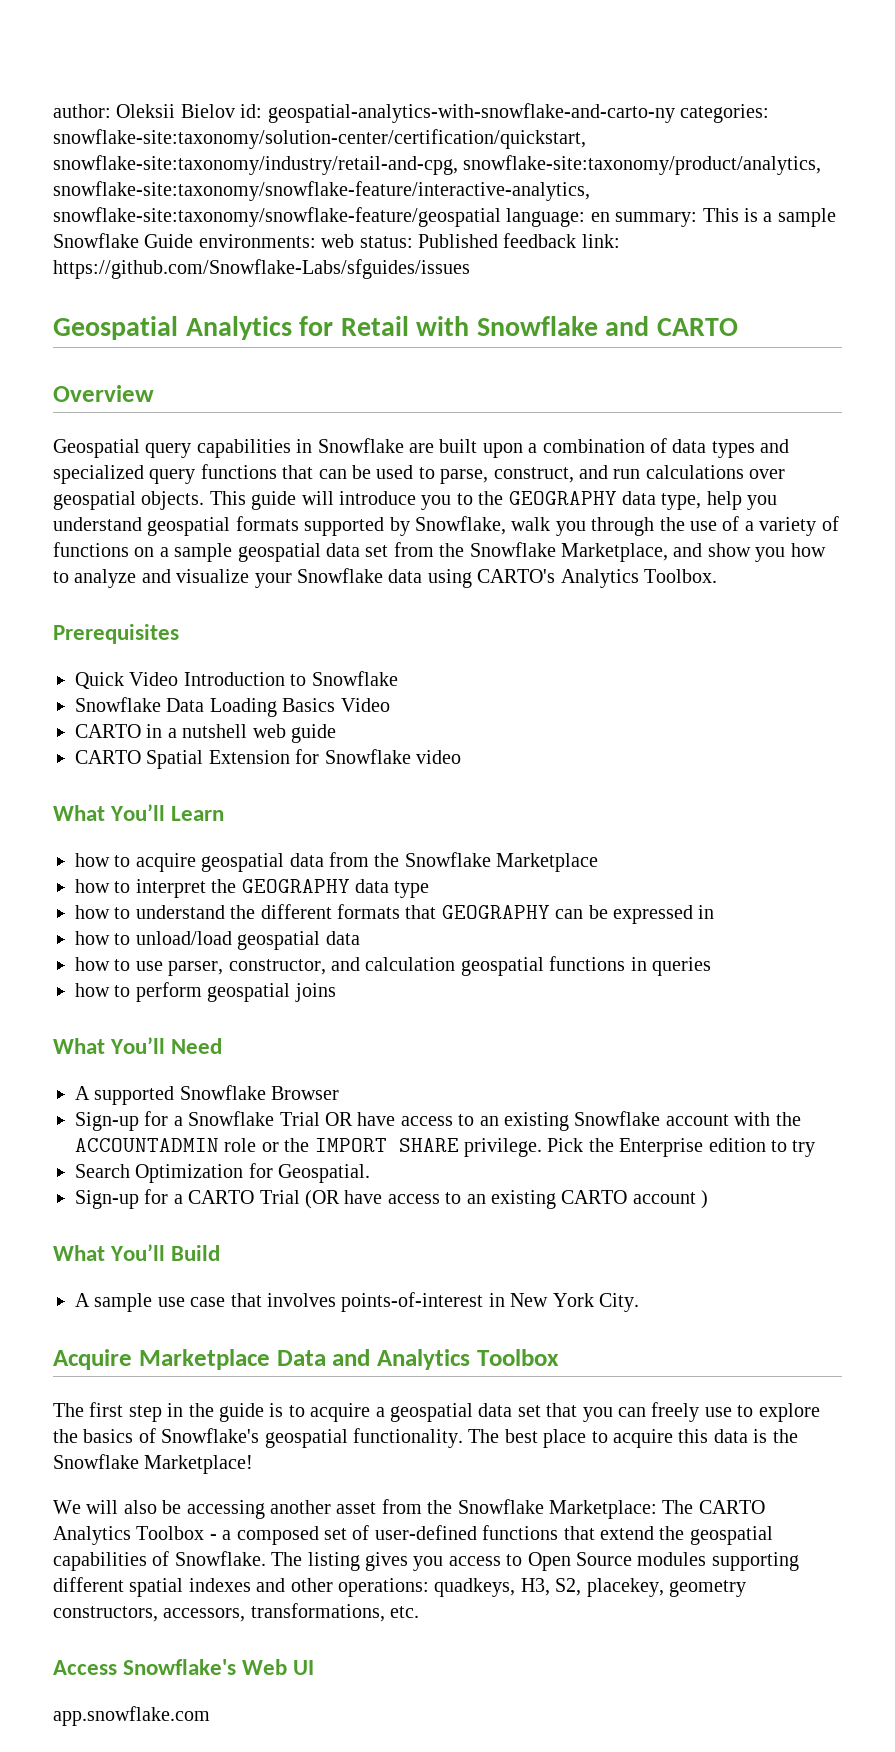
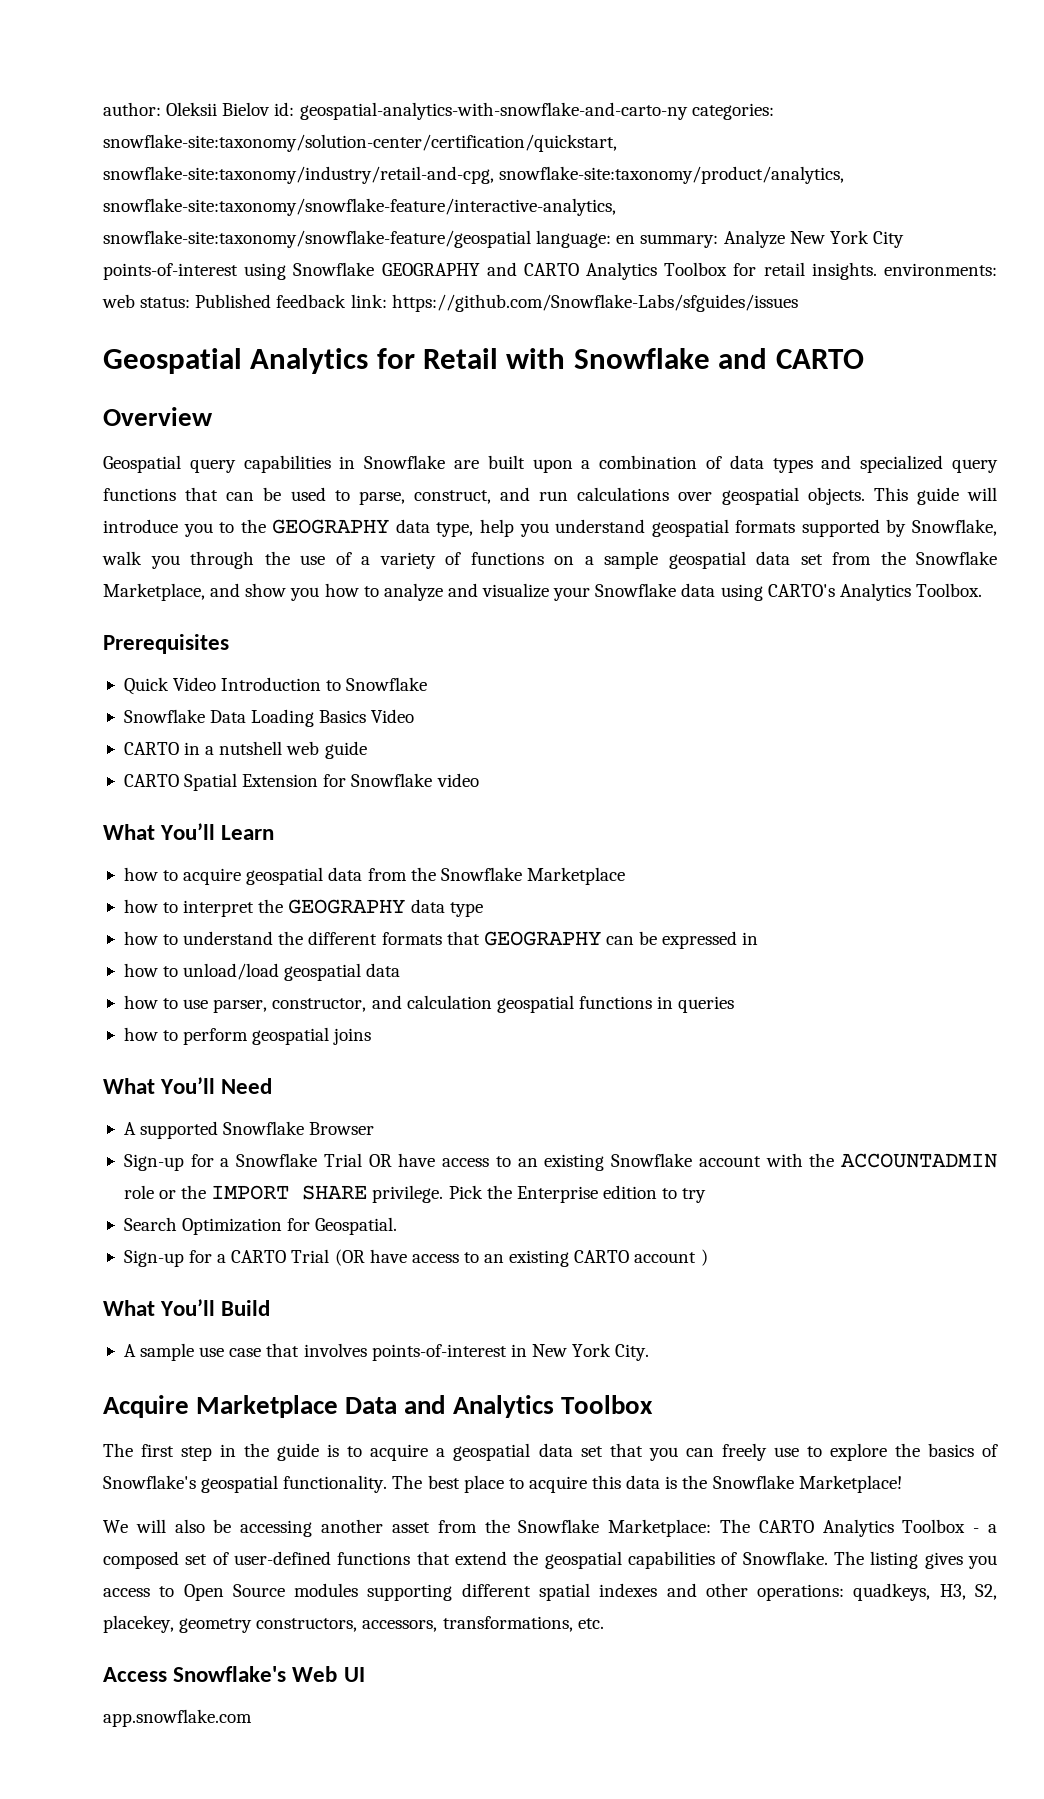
- author: Oleksii Bielov id: geospatial-analytics-with-snowflake-and-carto-ny categories: snowflake-site:taxonomy/solution-center/certification/quickstart, snowflake-site:taxonomy/industry/retail-and-cpg, snowflake-site:taxonomy/product/analytics, snowflake-site:taxonomy/snowflake-feature/interactive-analytics, snowflake-site:taxonomy/snowflake-feature/geospatial language: en summary: This is a sample Snowflake Guide environments: web status: Published feedback link: https://github.com/Snowflake-Labs/sfguides/issues
+ author: Oleksii Bielov id: geospatial-analytics-with-snowflake-and-carto-ny categories: snowflake-site:taxonomy/solution-center/certification/quickstart, snowflake-site:taxonomy/industry/retail-and-cpg, snowflake-site:taxonomy/product/analytics, snowflake-site:taxonomy/snowflake-feature/interactive-analytics, snowflake-site:taxonomy/snowflake-feature/geospatial language: en summary: Analyze New York City points-of-interest using Snowflake GEOGRAPHY and CARTO Analytics Toolbox for retail insights. environments: web status: Published feedback link: https://github.com/Snowflake-Labs/sfguides/issues

